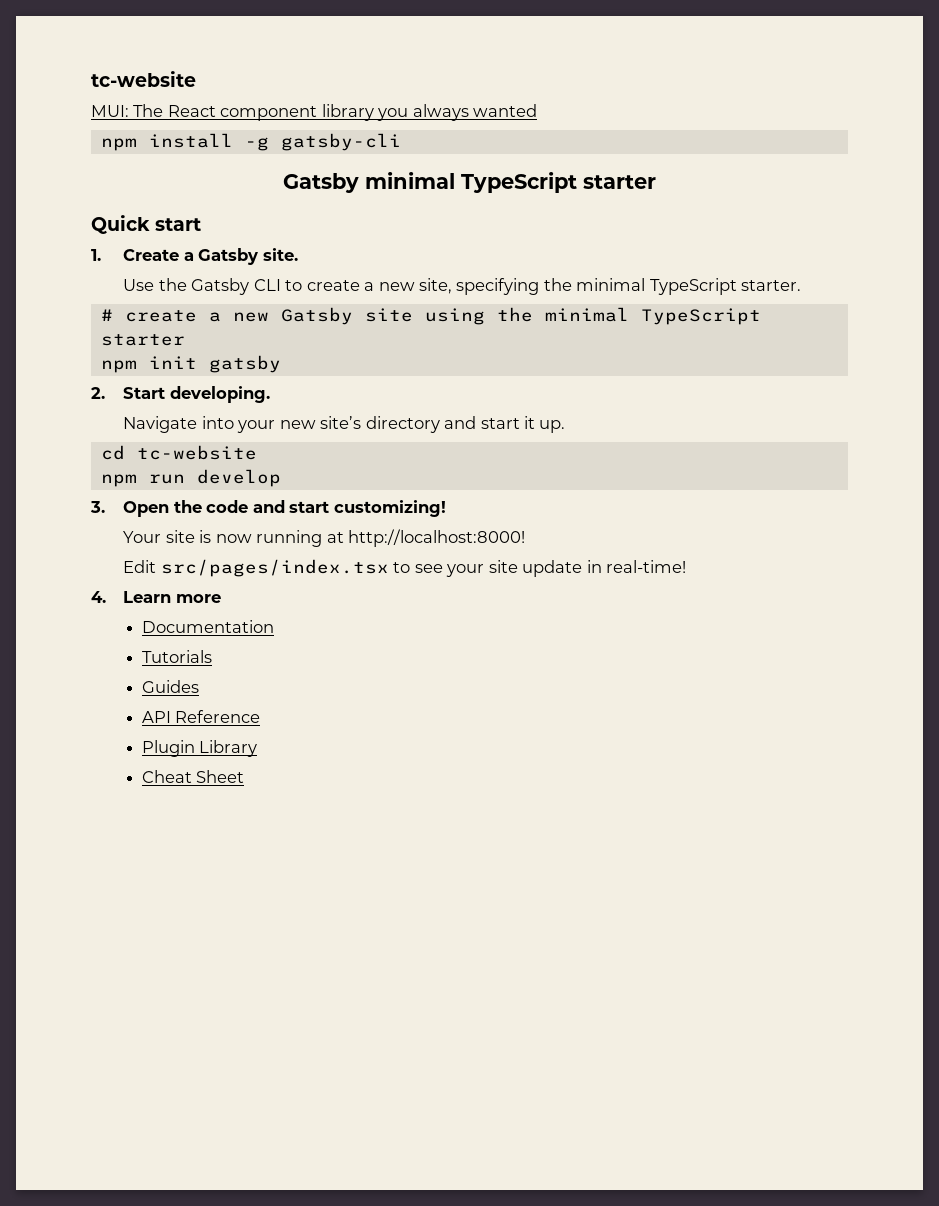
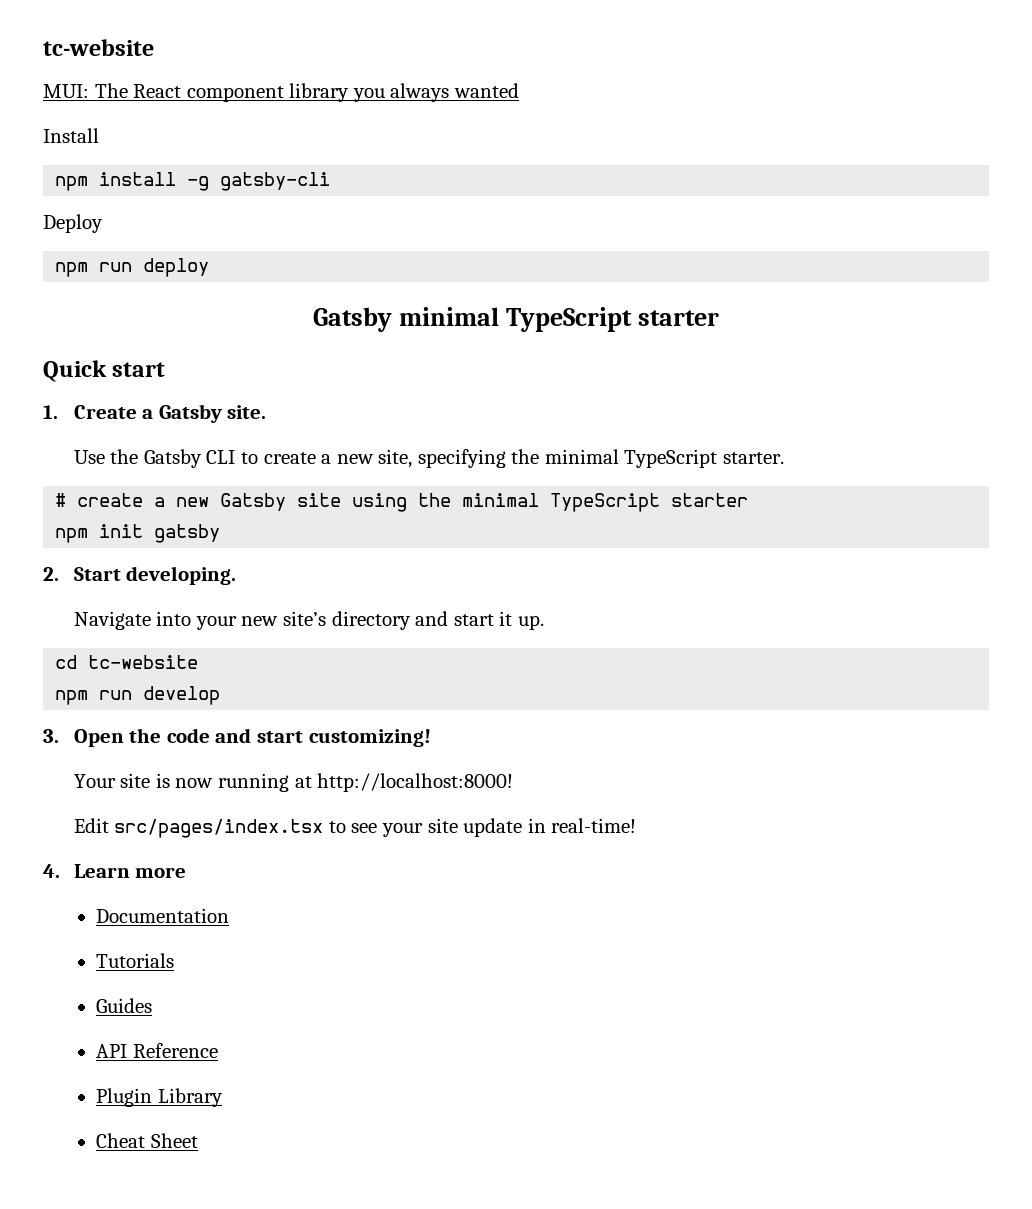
+ Install
+ Deploy
+ npm run deploy

